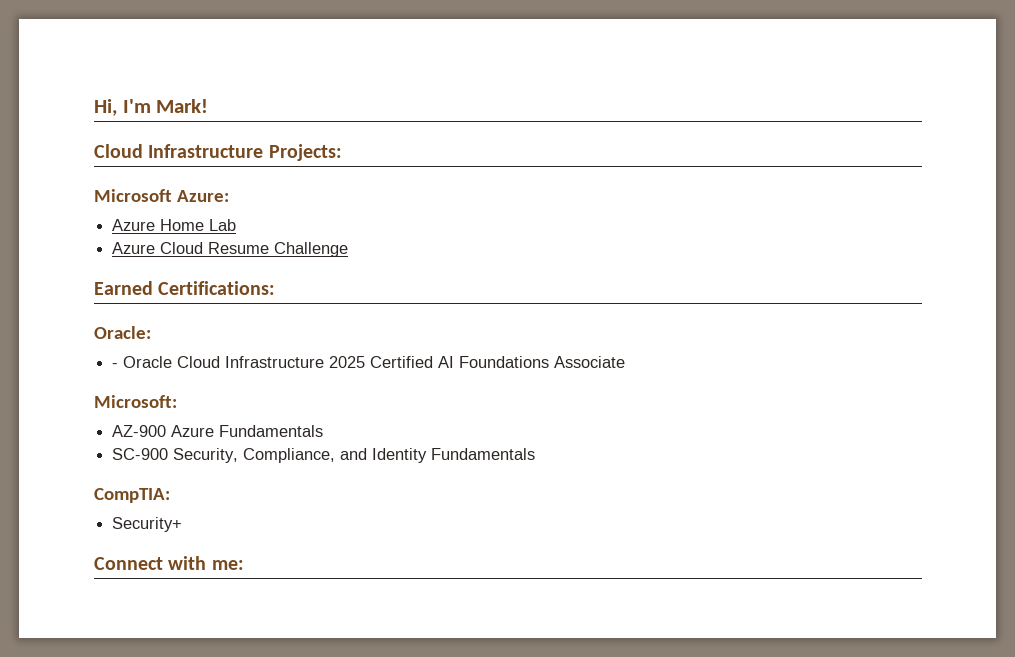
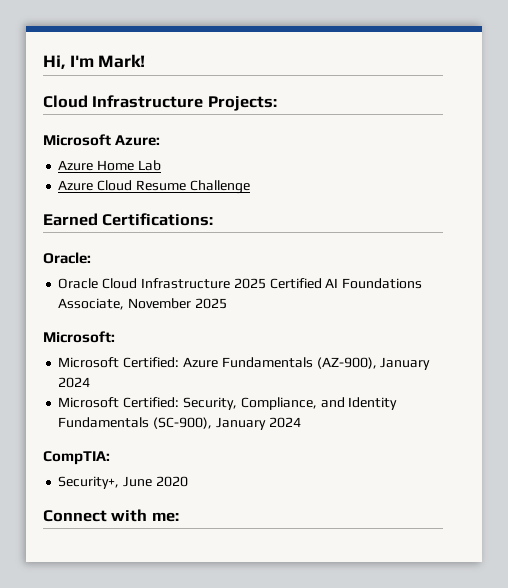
- - Oracle Cloud Infrastructure 2025 Certified AI Foundations Associate
+ Oracle Cloud Infrastructure 2025 Certified AI Foundations Associate, November 2025
- AZ-900 Azure Fundamentals
- SC-900 Security, Compliance, and Identity Fundamentals
+ Microsoft Certified: Azure Fundamentals (AZ-900), January 2024
+ Microsoft Certified: Security, Compliance, and Identity Fundamentals (SC-900), January 2024
  CompTIA:
- Security+
+ Security+, June 2020

